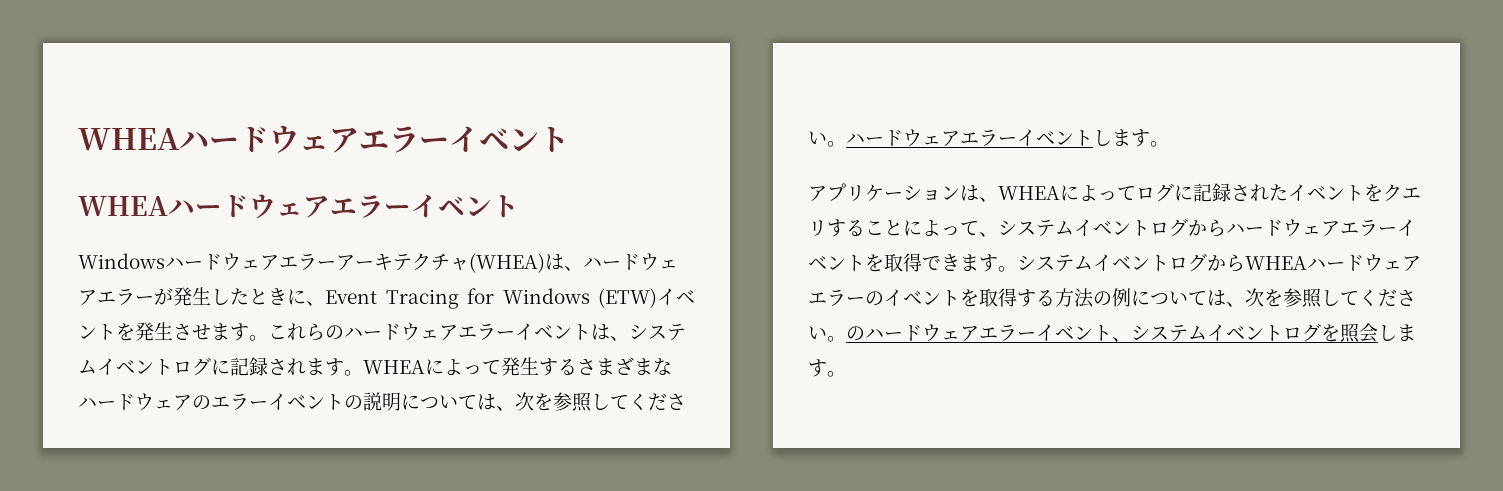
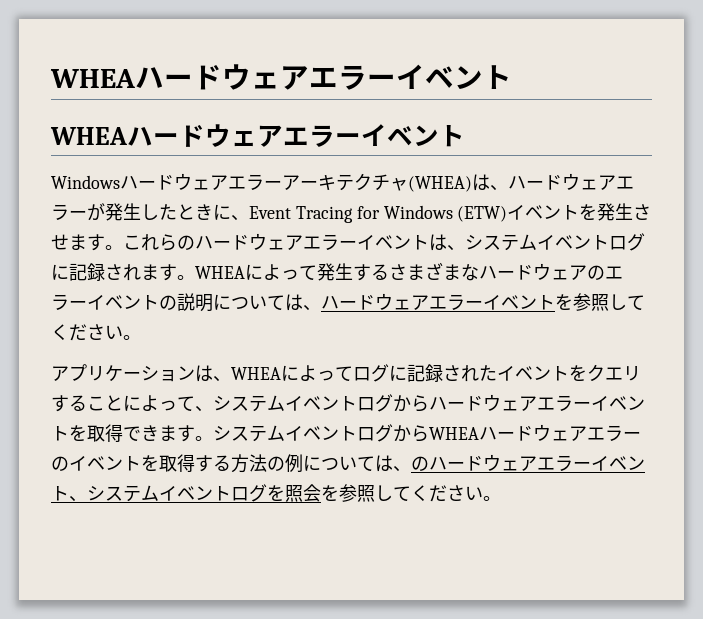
- WHEAによって発生するさまざまなハードウェアのエラーイベントの説明については、次を参照してください。ハードウェアエラーイベントします。
+ WHEAによって発生するさまざまなハードウェアのエラーイベントの説明については、ハードウェアエラーイベントを参照してください。
- システムイベントログからWHEAハードウェアエラーのイベントを取得する方法の例については、次を参照してください。のハードウェアエラーイベント、システムイベントログを照会します。
+ システムイベントログからWHEAハードウェアエラーのイベントを取得する方法の例については、のハードウェアエラーイベント、システムイベントログを照会を参照してください。

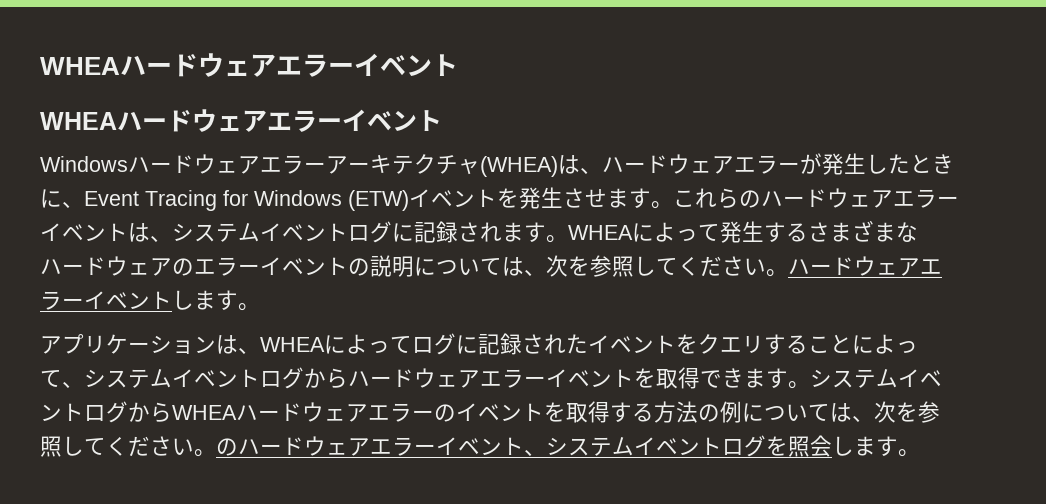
- WHEAによって発生するさまざまなハードウェアのエラーイベントの説明については、ハードウェアエラーイベントを参照してください。
+ WHEAによって発生するさまざまなハードウェアのエラーイベントの説明については、次を参照してください。ハードウェアエラーイベントします。
- システムイベントログからWHEAハードウェアエラーのイベントを取得する方法の例については、のハードウェアエラーイベント、システムイベントログを照会を参照してください。
+ システムイベントログからWHEAハードウェアエラーのイベントを取得する方法の例については、次を参照してください。のハードウェアエラーイベント、システムイベントログを照会します。

